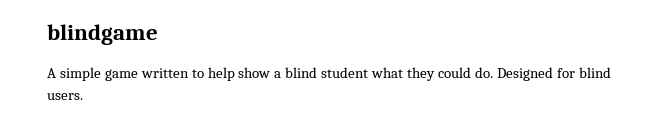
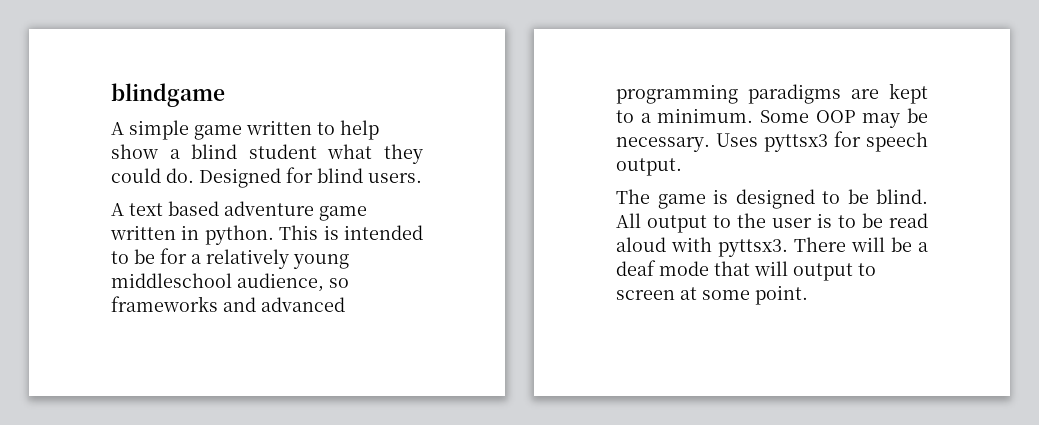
+ A text based adventure game written in python. This is intended to be for a relatively young middleschool audience, so frameworks and advanced programming paradigms are kept to a minimum. Some OOP may be necessary. Uses pyttsx3 for speech output.
+ The game is designed to be blind. All output to the user is to be read aloud with pyttsx3. There will be a deaf mode that will output to screen at some point.

